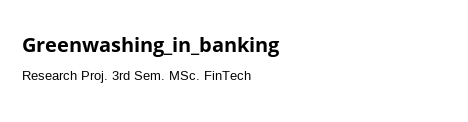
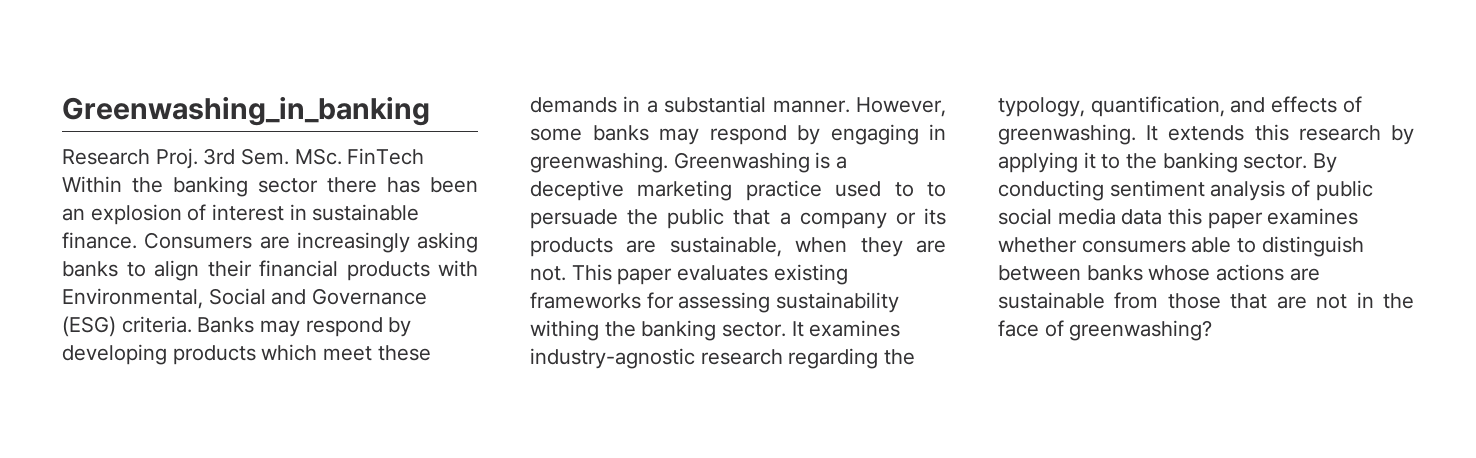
- 3rd Sem. MSc. FinTech
+ 3rd Sem. MSc. FinTech Within the banking sector there has been an explosion of interest in sustainable finance. Consumers are increasingly asking banks to align their financial products with Environmental, Social and Governance (ESG) criteria. Banks may respond by developing products which meet these demands in a substantial manner. However, some banks may respond by engaging in greenwashing. Greenwashing is a deceptive marketing practice used to to persuade the public that a company or its products are sustainable, when they are not. This paper evaluates existing frameworks for assessing sustainability withing the banking sector. It examines industry-agnostic research regarding the typology, quantification, and effects of greenwashing. It extends this research by applying it to the banking sector. By conducting sentiment analysis of public social media data this paper examines whether consumers able to distinguish between banks whose actions are sustainable from those that are not in the face of greenwashing?

